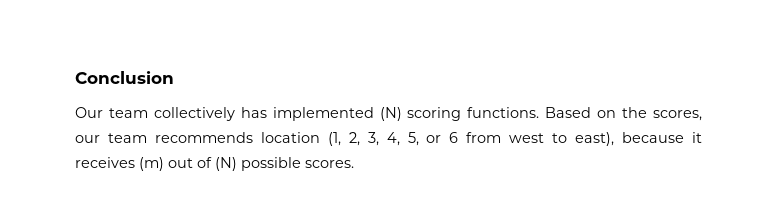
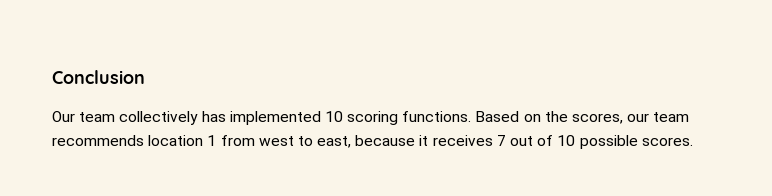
- Our team collectively has implemented (N) scoring functions.
+ Our team collectively has implemented 10 scoring functions.
- Based on the scores, our team recommends location (1, 2, 3, 4, 5, or 6 from west to east), because it receives (m) out of (N) possible scores.
+ Based on the scores, our team recommends location 1 from west to east, because it receives 7 out of 10 possible scores.

